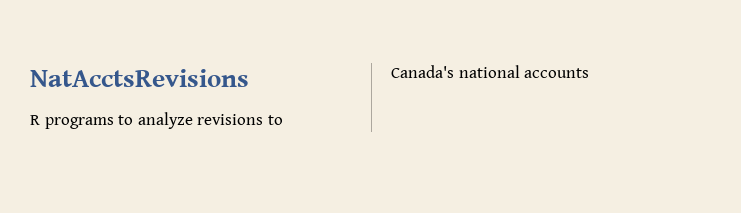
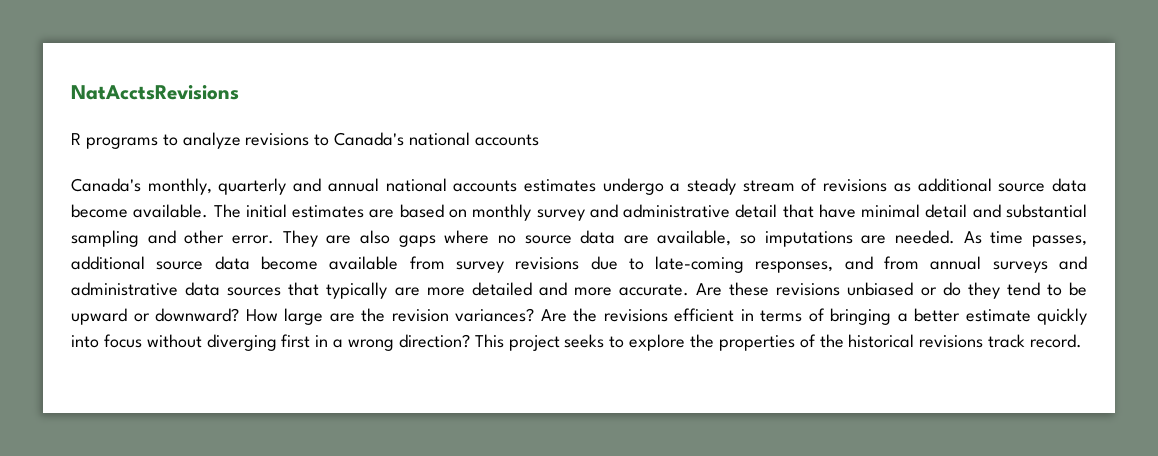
+ Canada's monthly, quarterly and annual national accounts estimates undergo a steady stream of revisions as additional source data become available. The initial estimates are based on monthly survey and administrative detail that have minimal detail and substantial sampling and other error. They are also gaps where no source data are available, so imputations are needed. As time passes, additional source data become available from survey revisions due to late-coming responses, and from annual surveys and administrative data sources that typically are more detailed and more accurate. Are these revisions unbiased or do they tend to be upward or downward? How large are the revision variances? Are the revisions efficient in terms of bringing a better estimate quickly into focus without diverging first in a wrong direction? This project seeks to explore the properties of the historical revisions track record.

